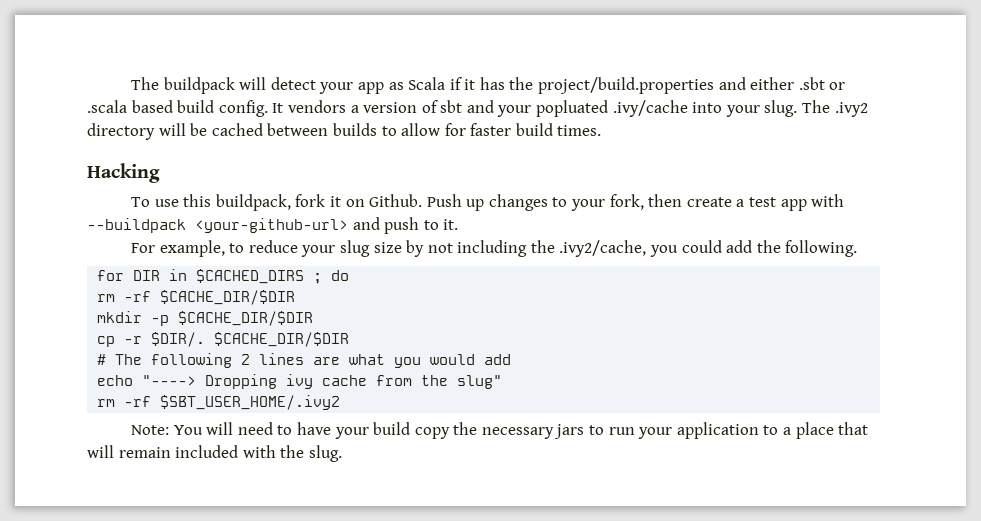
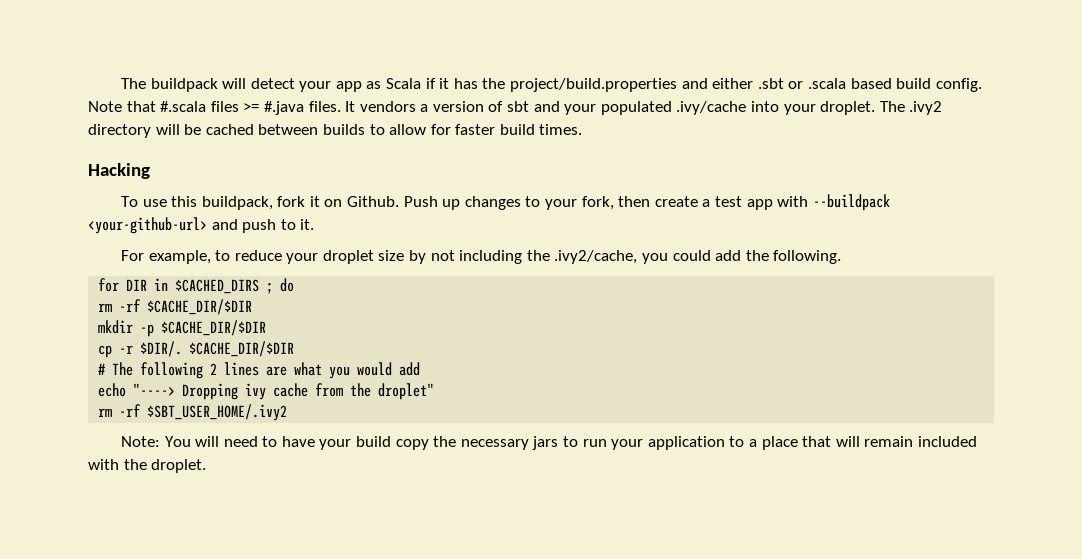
+ Note that #.scala files >= #.java files.
- It vendors a version of sbt and your popluated .ivy/cache into your slug.
+ It vendors a version of sbt and your populated .ivy/cache into your droplet.
- For example, to reduce your slug size by not including the .ivy2/cache, you could add the following.
+ For example, to reduce your droplet size by not including the .ivy2/cache, you could add the following.
- echo "----> Dropping ivy cache from the slug"
+ echo "----> Dropping ivy cache from the droplet"
- Note: You will need to have your build copy the necessary jars to run your application to a place that will remain included with the slug.
+ Note: You will need to have your build copy the necessary jars to run your application to a place that will remain included with the droplet.

